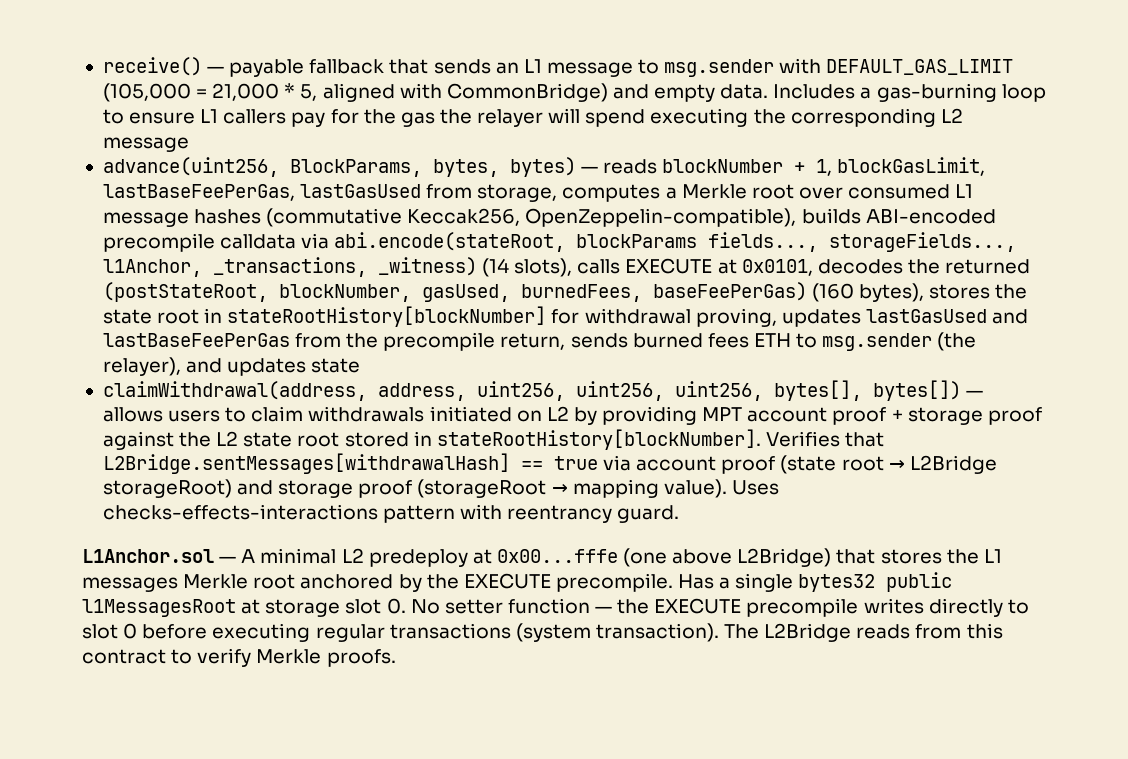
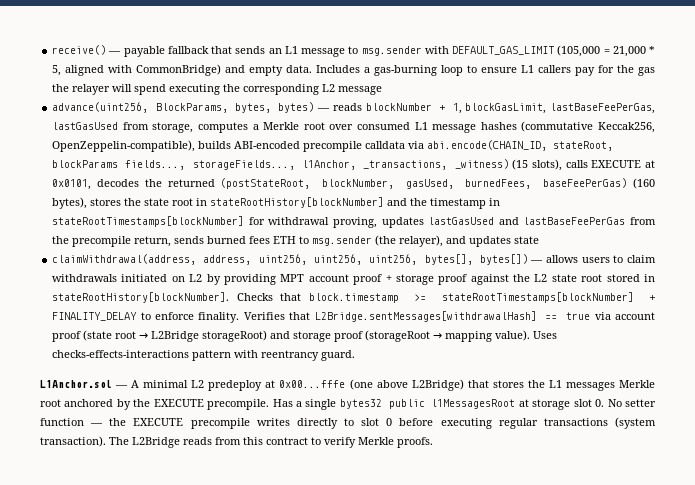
- advance(uint256, BlockParams, bytes, bytes) — reads blockNumber + 1, blockGasLimit, lastBaseFeePerGas, lastGasUsed from storage, computes a Merkle root over consumed L1 message hashes (commutative Keccak256, OpenZeppelin-compatible), builds ABI-encoded precompile calldata via abi.encode(stateRoot, blockParams fields..., storageFields..., l1Anchor, _transactions, _witness) (14 slots), calls EXECUTE at 0x0101, decodes the returned (postStateRoot, blockNumber, gasUsed, burnedFees, baseFeePerGas) (160 bytes), stores the state root in stateRootHistory[blockNumber] for withdrawal proving, updates lastGasUsed and lastBaseFeePerGas from the precompile return, sends burned fees ETH to msg.sender (the relayer), and updates state
+ advance(uint256, BlockParams, bytes, bytes) — reads blockNumber + 1, blockGasLimit, lastBaseFeePerGas, lastGasUsed from storage, computes a Merkle root over consumed L1 message hashes (commutative Keccak256, OpenZeppelin-compatible), builds ABI-encoded precompile calldata via abi.encode(CHAIN_ID, stateRoot, blockParams fields..., storageFields..., l1Anchor, _transactions, _witness) (15 slots), calls EXECUTE at 0x0101, decodes the returned (postStateRoot, blockNumber, gasUsed, burnedFees, baseFeePerGas) (160 bytes), stores the state root in stateRootHistory[blockNumber] and the timestamp in stateRootTimestamps[blockNumber] for withdrawal proving, updates lastGasUsed and lastBaseFeePerGas from the precompile return, sends burned fees ETH to msg.sender (the relayer), and updates state
+ Checks that block.timestamp >= stateRootTimestamps[blockNumber] + FINALITY_DELAY to enforce finality.

